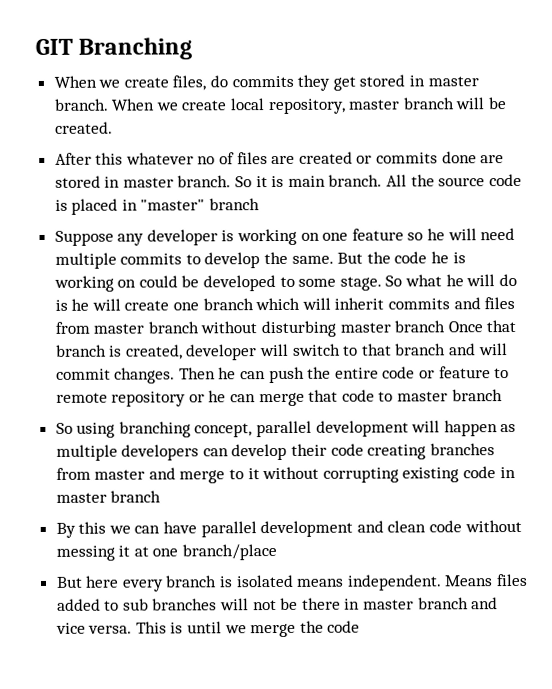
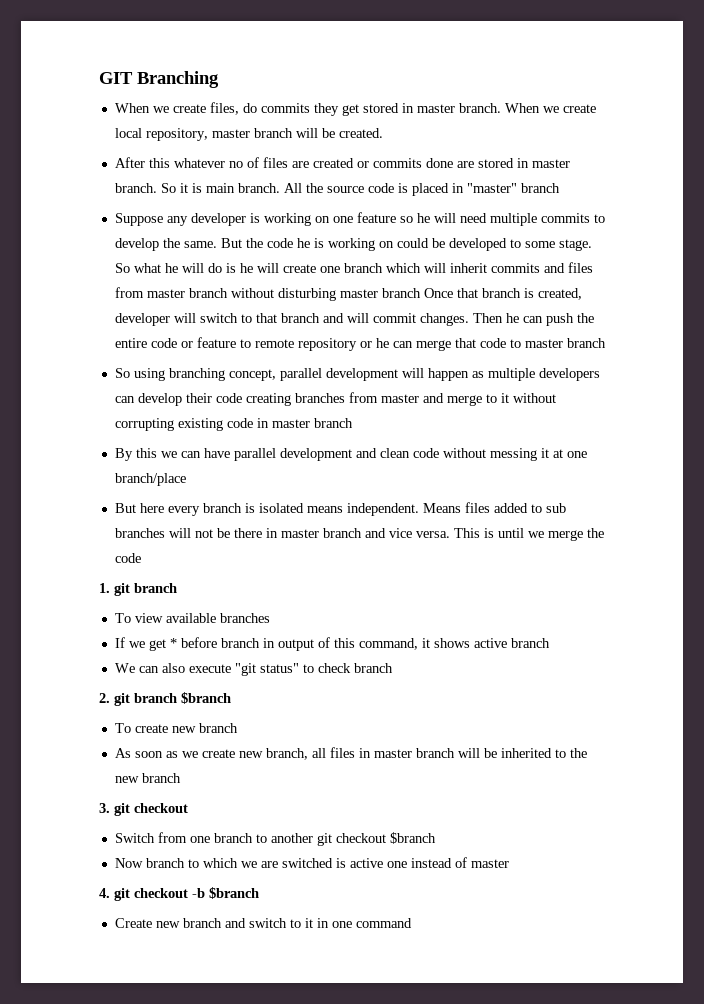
+ 1. git branch
+ To view available branches
+ If we get * before branch in output of this command, it shows active branch
+ We can also execute "git status" to check branch
+ 2. git branch $branch
+ To create new branch
+ As soon as we create new branch, all files in master branch will be inherited to the new branch
+ 3. git checkout
+ Switch from one branch to another git checkout $branch
+ Now branch to which we are switched is active one instead of master
+ 4. git checkout -b $branch
+ Create new branch and switch to it in one command

